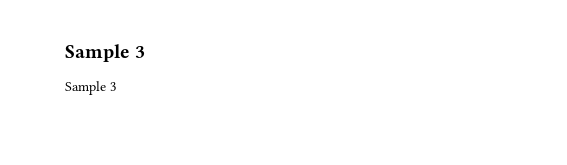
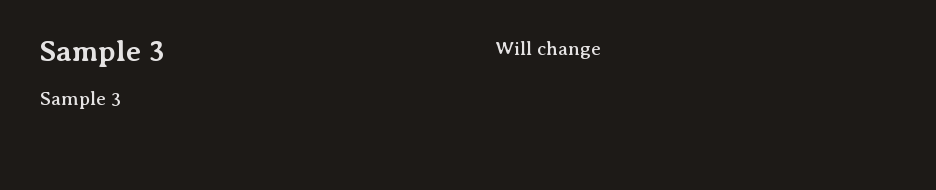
+ Will change

